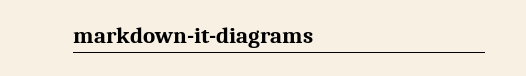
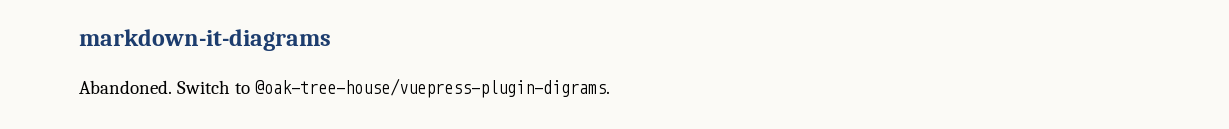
+ Abandoned. Switch to @oak-tree-house/vuepress-plugin-digrams.

